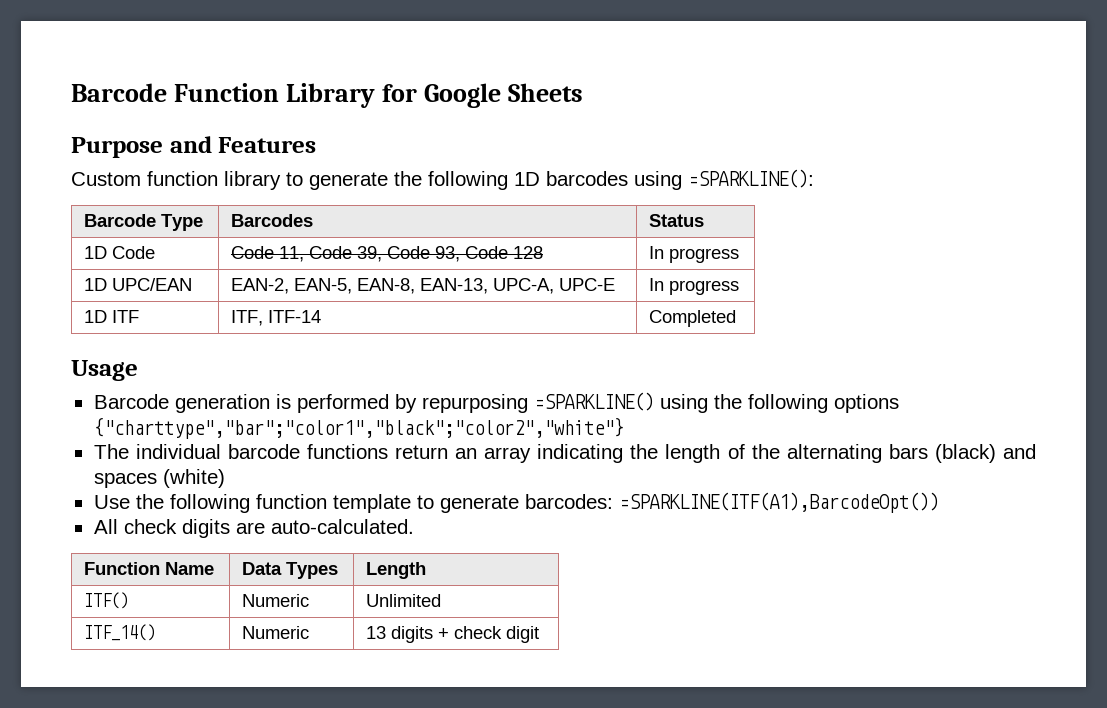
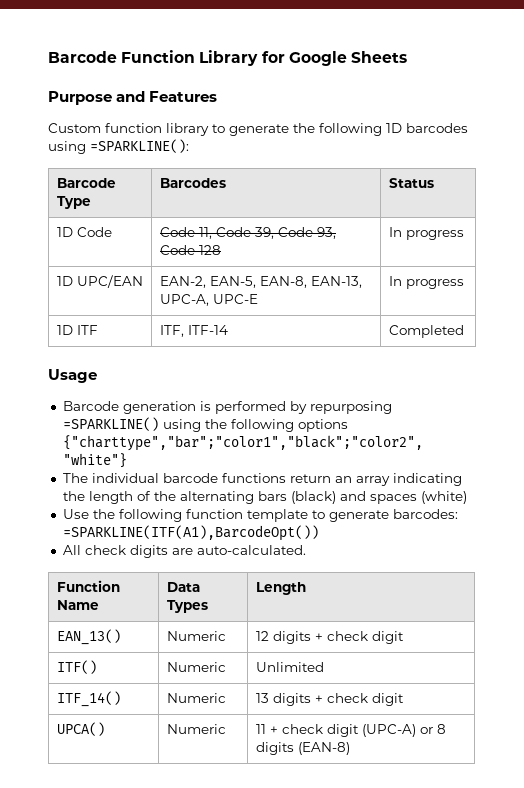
+ EAN_13() | Numeric | 12 digits + check digit
+ UPCA() | Numeric | 11 + check digit (UPC-A) or 8 digits (EAN-8)

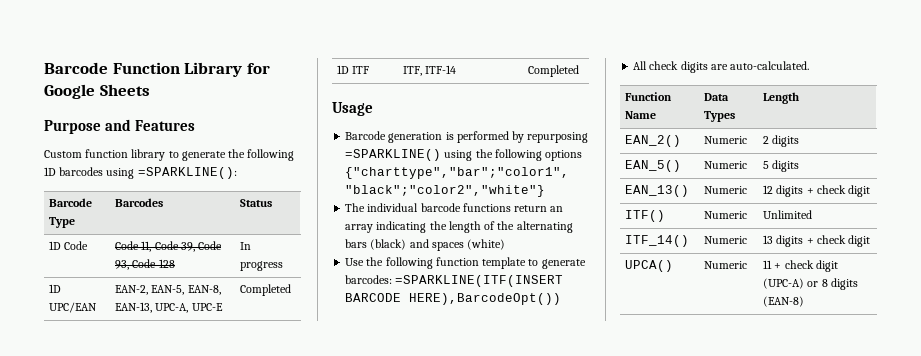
- 1D UPC/EAN | EAN-2, EAN-5, EAN-8, EAN-13, UPC-A, UPC-E | In progress
+ 1D UPC/EAN | EAN-2, EAN-5, EAN-8, EAN-13, UPC-A, UPC-E | Completed
- Use the following function template to generate barcodes: =SPARKLINE(ITF(A1),BarcodeOpt())
+ Use the following function template to generate barcodes: =SPARKLINE(ITF(INSERT BARCODE HERE),BarcodeOpt())
+ EAN_2() | Numeric | 2 digits
+ EAN_5() | Numeric | 5 digits

